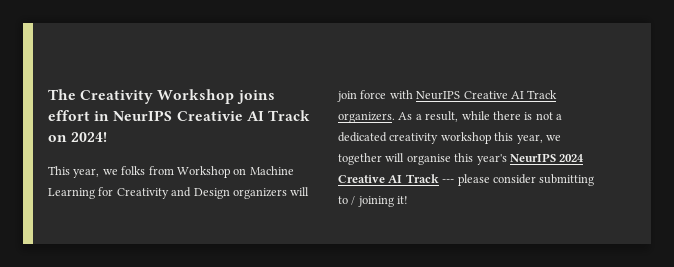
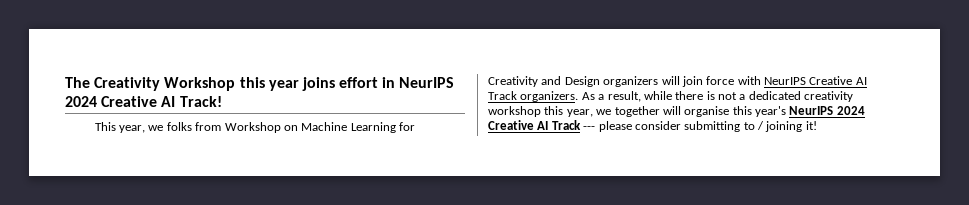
- The Creativity Workshop joins effort in NeurIPS Creativie AI Track on 2024!
+ The Creativity Workshop this year joins effort in NeurIPS 2024 Creative AI Track!

